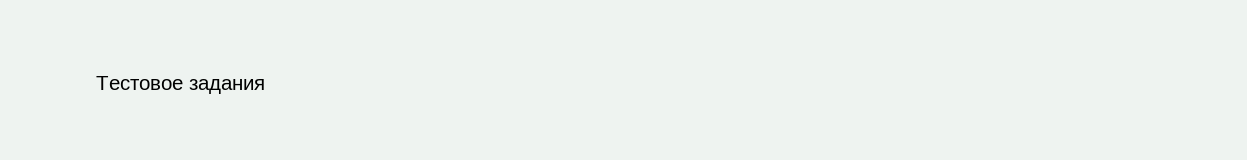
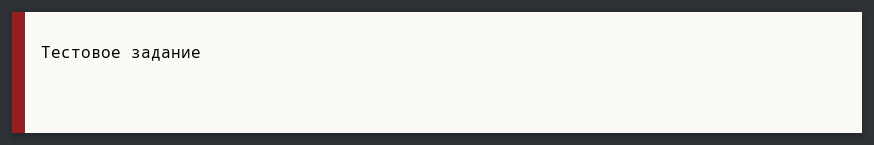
- Тестовое задания
+ Тестовое задание

